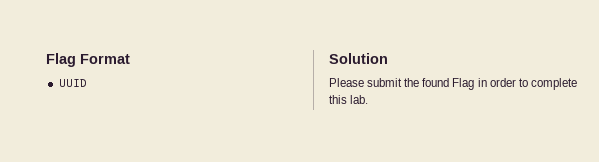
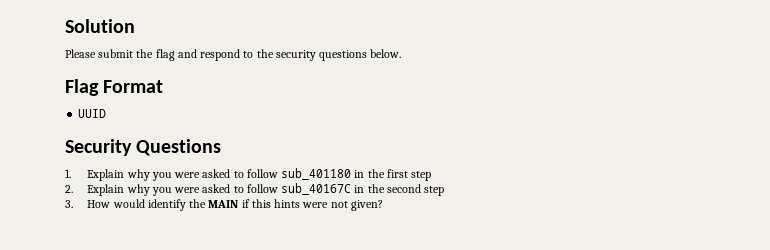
+ Solution
+ Please submit the flag and respond to the security questions below.
  Flag Format
  UUID
- Solution
- Please submit the found Flag in order to complete this lab.
+ Security Questions
+ 1. Explain why you were asked to follow sub_401180 in the first step
+ 2. Explain why you were asked to follow sub_40167C in the second step
+ 3. How would identify the MAIN if this hints were not given?

